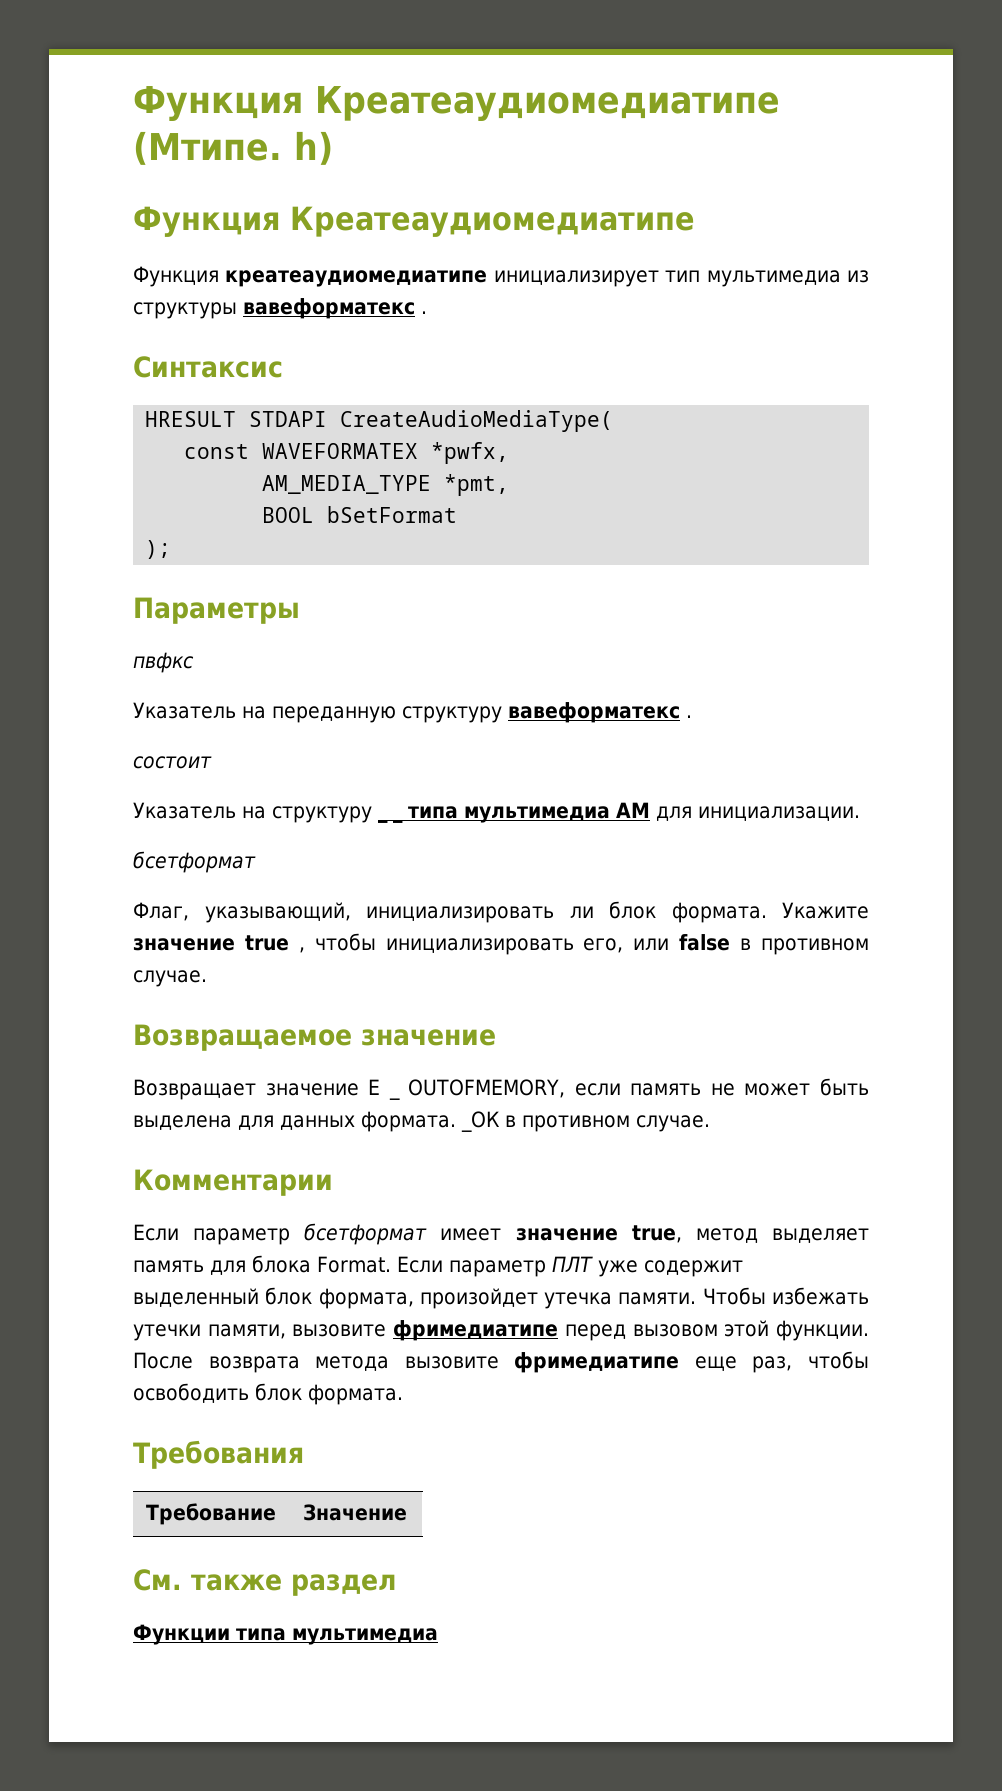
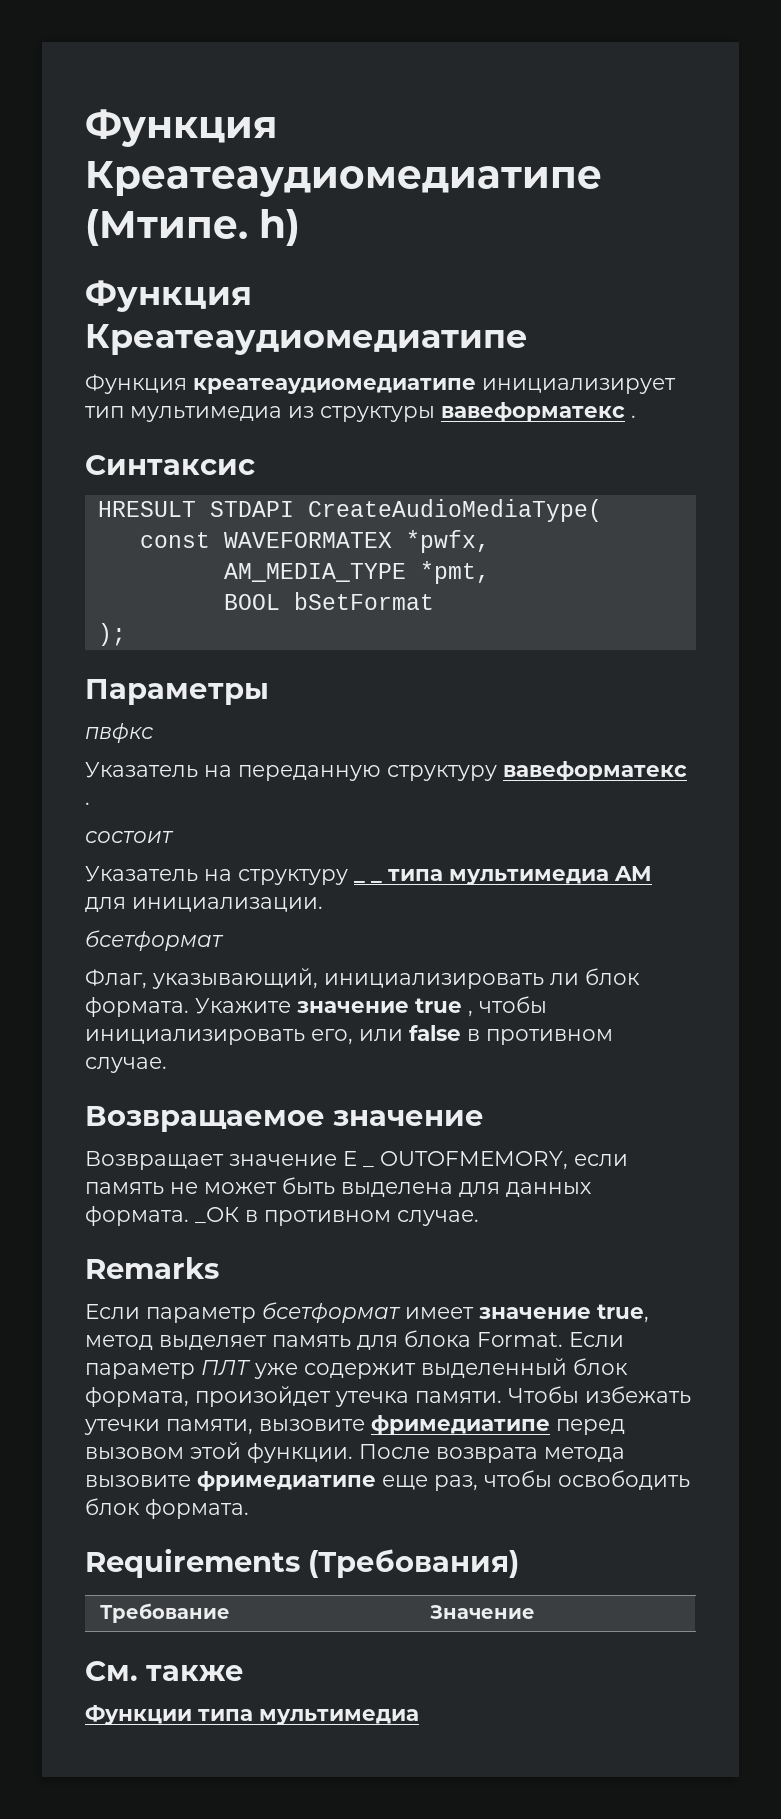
- Комментарии
+ Remarks
- Требования
+ Requirements (Требования)
- См. также раздел
+ См. также

